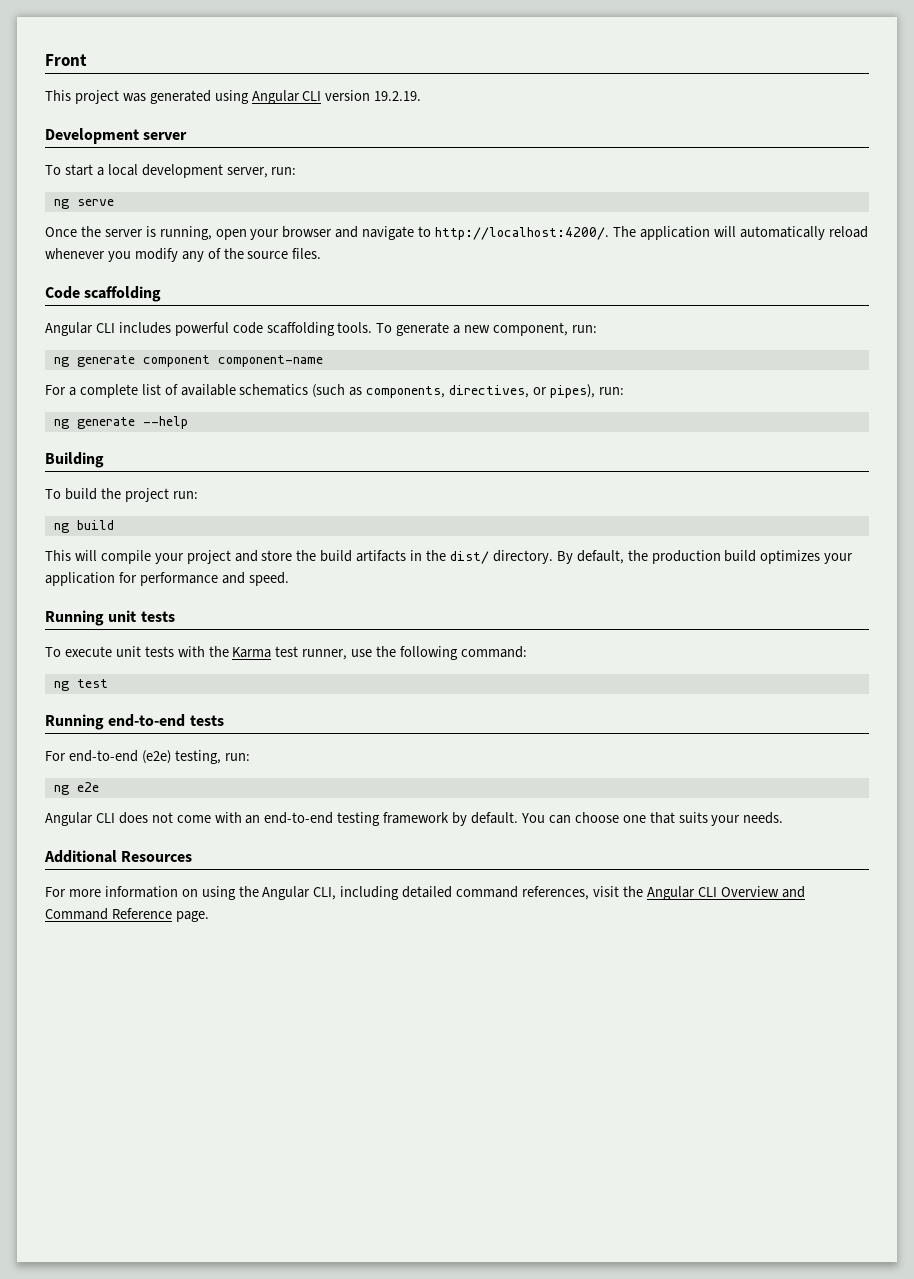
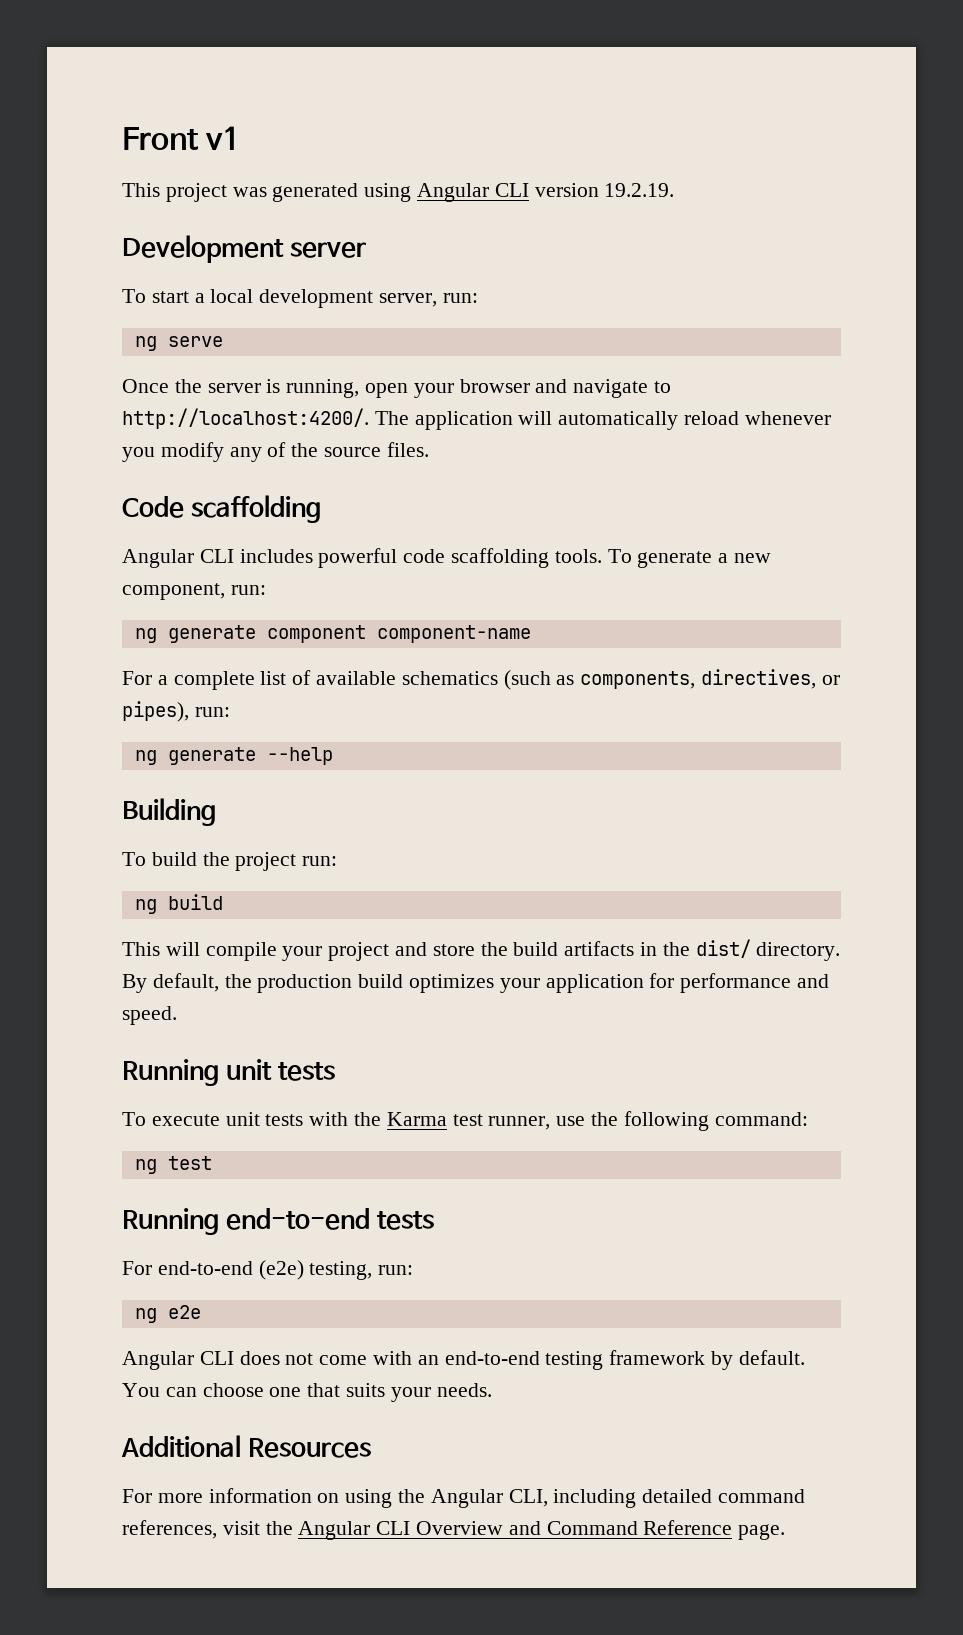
- Front
+ Front v1

